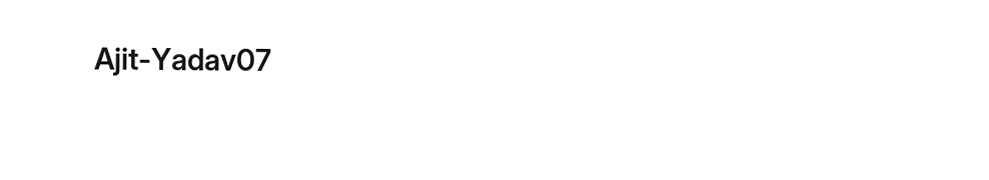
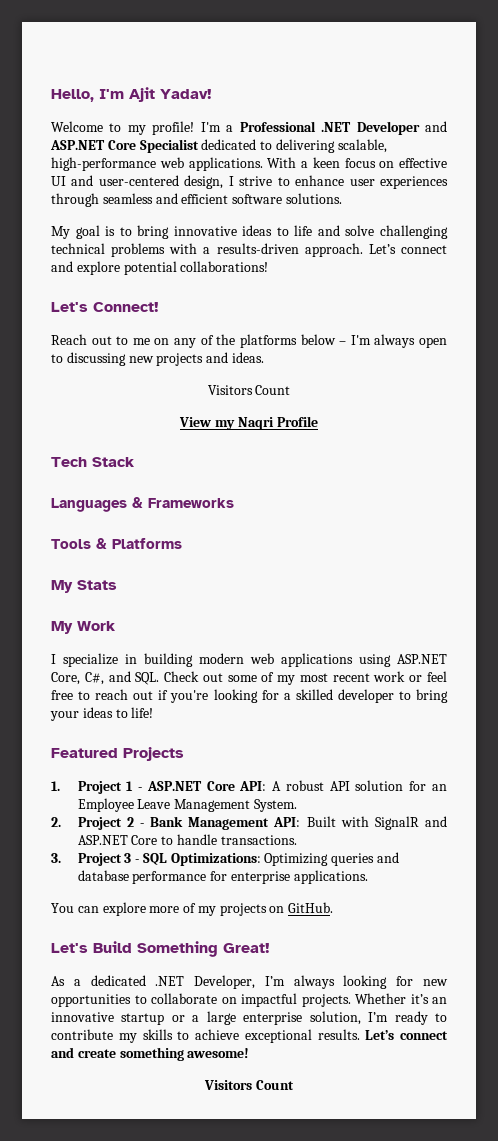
- Ajit-Yadav07
+ Hello, I'm Ajit Yadav!
+ Welcome to my profile! I'm a Professional .NET Developer and ASP.NET Core Specialist dedicated to delivering scalable, high-performance web applications. With a keen focus on effective UI and user-centered design, I strive to enhance user experiences through seamless and efficient software solutions.
+ My goal is to bring innovative ideas to life and solve challenging technical problems with a results-driven approach. Let’s connect and explore potential collaborations!
+ Let's Connect!
+ Reach out to me on any of the platforms below – I'm always open to discussing new projects and ideas.
+ Visitors Count
+ View my Naqri Profile
+ Tech Stack
+ Languages & Frameworks
+ Tools & Platforms
+ My Stats
+ My Work
+ I specialize in building modern web applications using ASP.NET Core, C#, and SQL. Check out some of my most recent work or feel free to reach out if you're looking for a skilled developer to bring your ideas to life!
+ Featured Projects
+ 1. Project 1 - ASP.NET Core API: A robust API solution for an Employee Leave Management System.
+ 2. Project 2 - Bank Management API: Built with SignalR and ASP.NET Core to handle transactions.
+ 3. Project 3 - SQL Optimizations: Optimizing queries and database performance for enterprise applications.
+ You can explore more of my projects on GitHub.
+ Let's Build Something Great!
+ As a dedicated .NET Developer, I’m always looking for new opportunities to collaborate on impactful projects. Whether it’s an innovative startup or a large enterprise solution, I’m ready to contribute my skills to achieve exceptional results. Let’s connect and create something awesome!
+ Visitors Count

